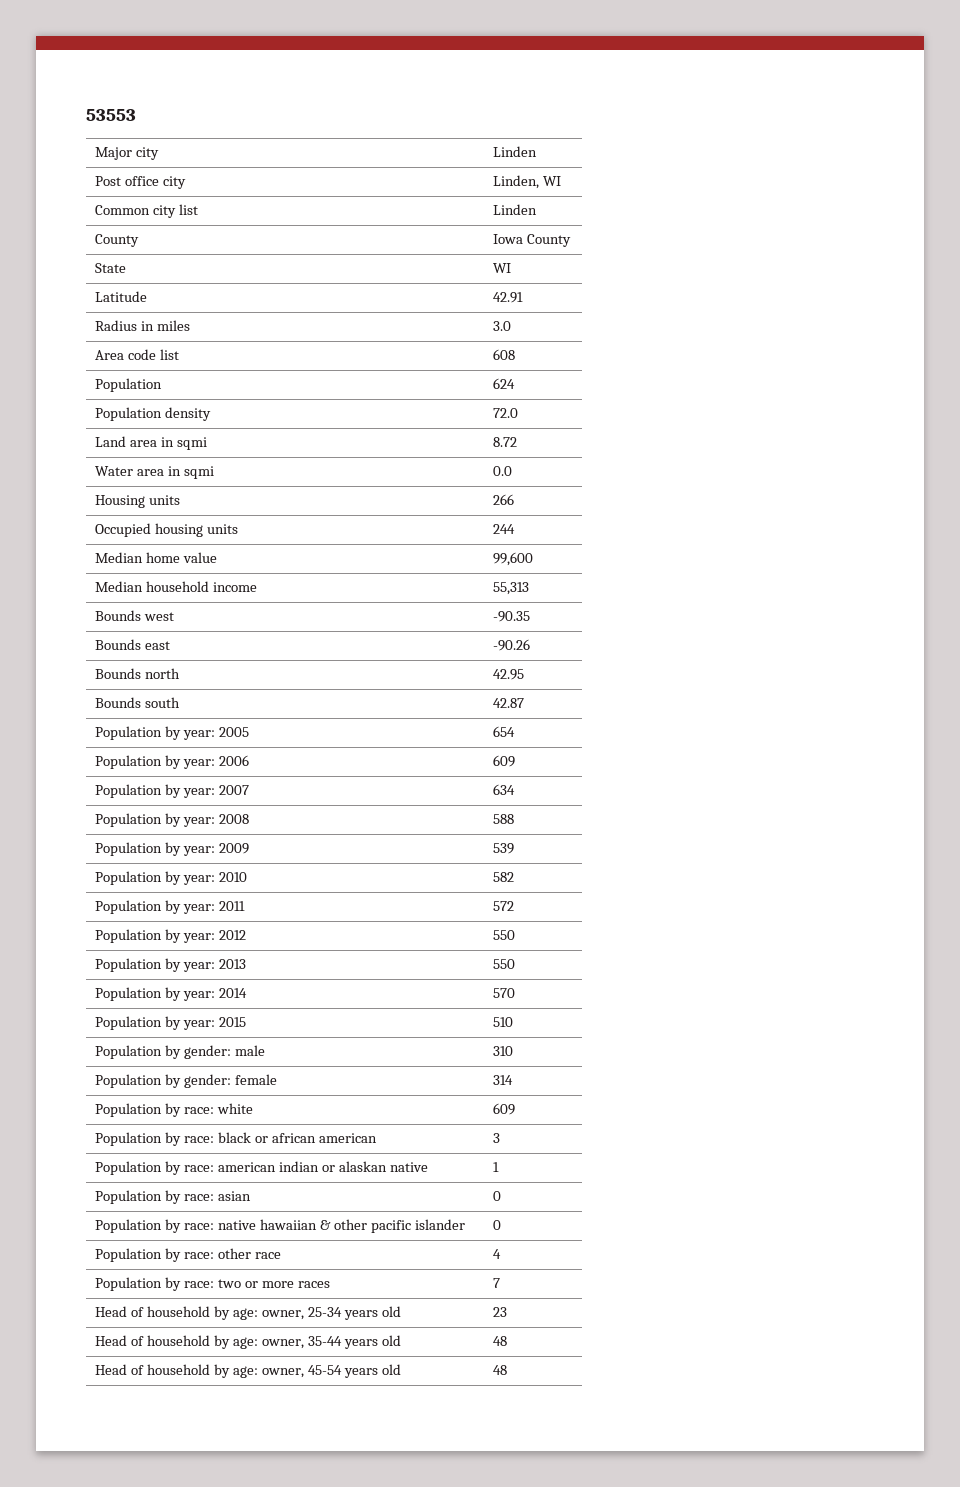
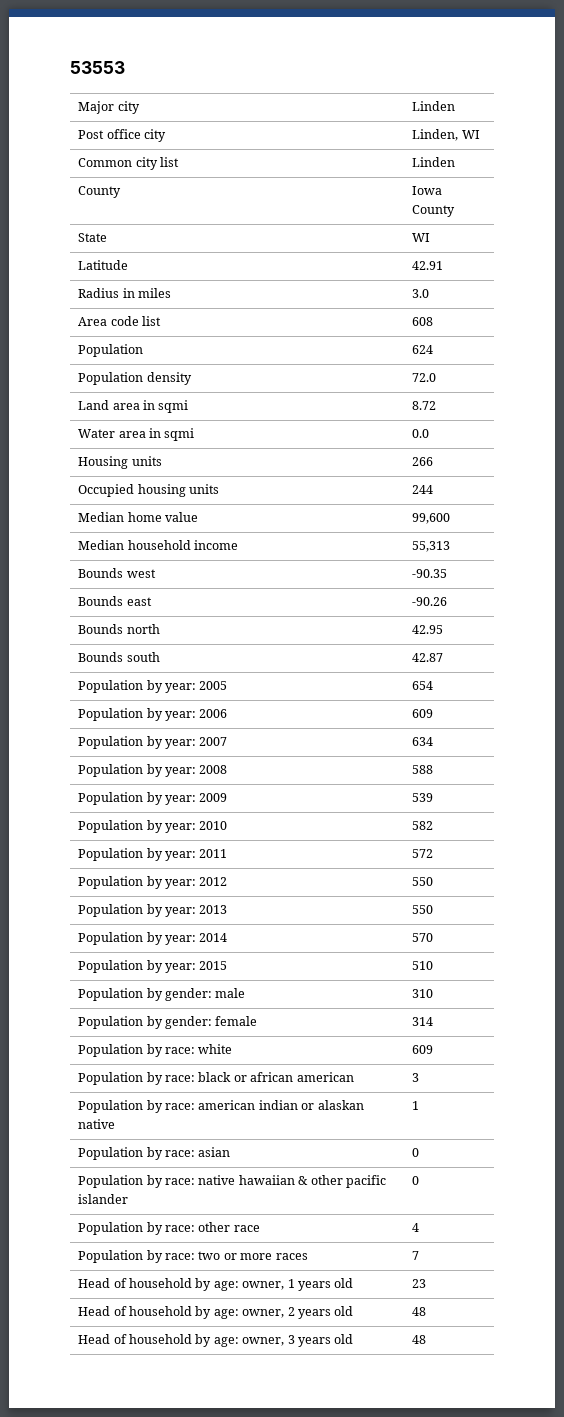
- Head of household by age: owner, 25-34 years old | 23
+ Head of household by age: owner, 1 years old | 23
- Head of household by age: owner, 35-44 years old | 48
+ Head of household by age: owner, 2 years old | 48
- Head of household by age: owner, 45-54 years old | 48
+ Head of household by age: owner, 3 years old | 48

